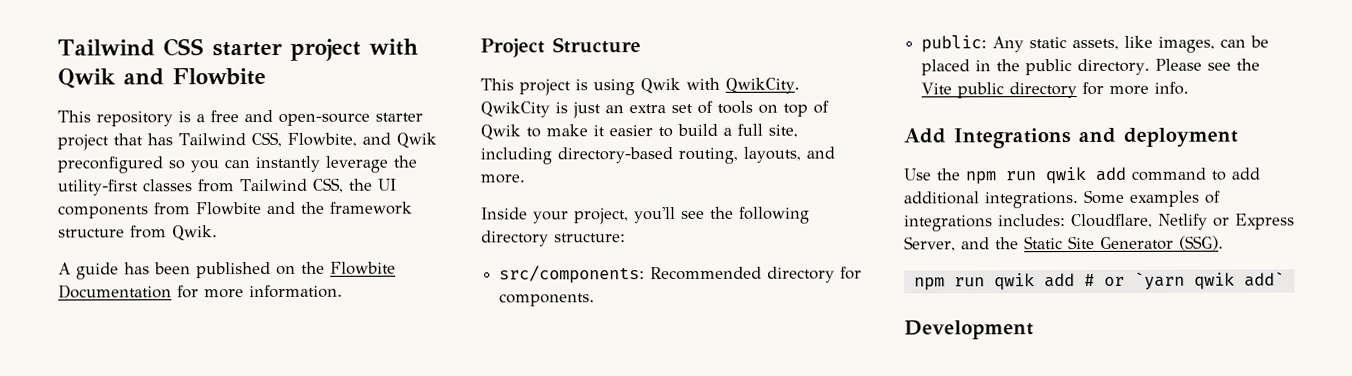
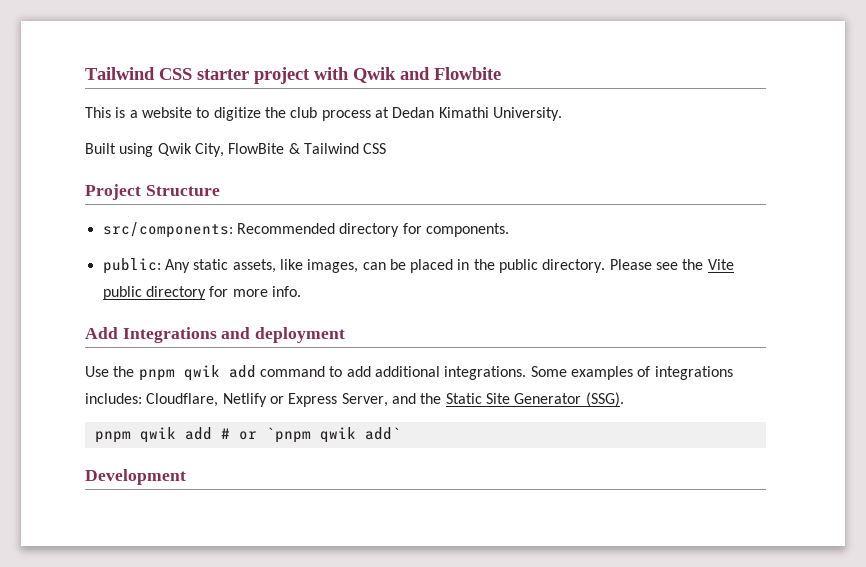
- This repository is a free and open-source starter project that has Tailwind CSS, Flowbite, and Qwik preconfigured so you can instantly leverage the utility-first classes from Tailwind CSS, the UI components from Flowbite and the framework structure from Qwik.
- A guide has been published on the Flowbite Documentation for more information.
+ This is a website to digitize the club process at Dedan Kimathi University.
+ Built using Qwik City, FlowBite & Tailwind CSS
  Project Structure
- This project is using Qwik with QwikCity. QwikCity is just an extra set of tools on top of Qwik to make it easier to build a full site, including directory-based routing, layouts, and more.
- Inside your project, you'll see the following directory structure:
- Use the npm run qwik add command to add additional integrations.
+ Use the pnpm qwik add command to add additional integrations.
- npm run qwik add # or `yarn qwik add`
+ pnpm qwik add # or `pnpm qwik add`

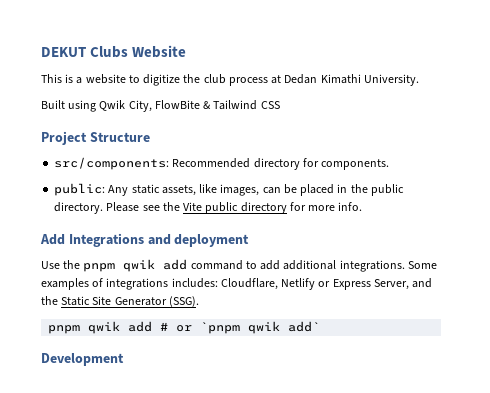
- Tailwind CSS starter project with Qwik and Flowbite
+ DEKUT Clubs Website

